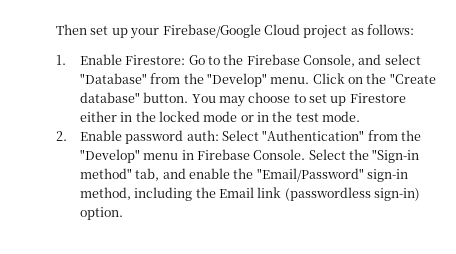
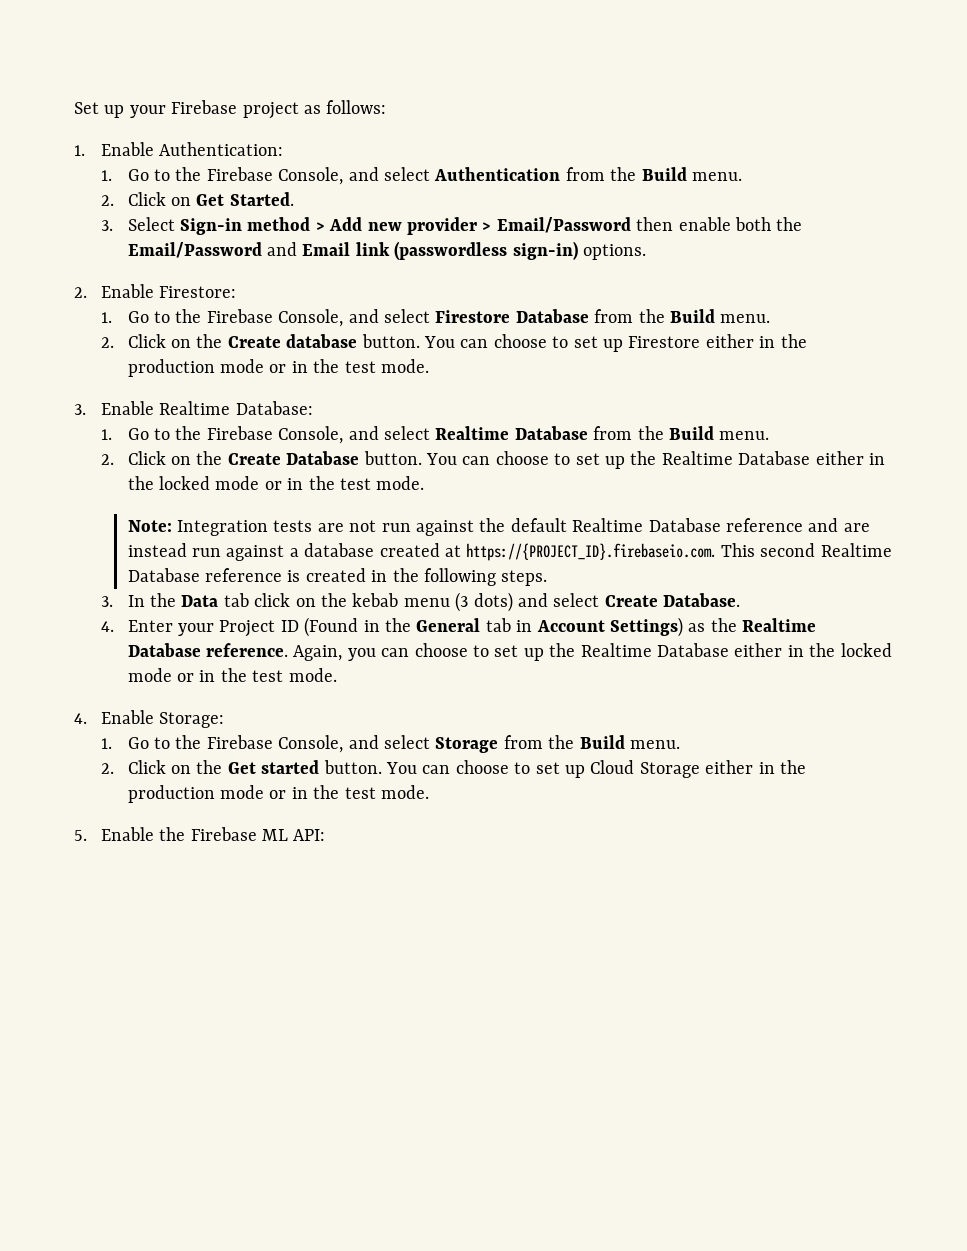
- Then set up your Firebase/Google Cloud project as follows:
+ Set up your Firebase project as follows:
- 1. Enable Firestore: Go to the Firebase Console, and select "Database" from the "Develop" menu. Click on the "Create database" button. You may choose to set up Firestore either in the locked mode or in the test mode.
- 2. Enable password auth: Select "Authentication" from the "Develop" menu in Firebase Console. Select the "Sign-in method" tab, and enable the "Email/Password" sign-in method, including the Email link (passwordless sign-in) option.
+ 1. Enable Authentication:
+ 1. Go to the Firebase Console, and select Authentication from the Build menu.
+ 2. Click on Get Started.
+ 3. Select Sign-in method > Add new provider > Email/Password then enable both the Email/Password and Email link (passwordless sign-in) options.
+ 2. Enable Firestore:
+ 1. Go to the Firebase Console, and select Firestore Database from the Build menu.
+ 2. Click on the Create database button. You can choose to set up Firestore either in the production mode or in the test mode.
+ 3. Enable Realtime Database:
+ 1. Go to the Firebase Console, and select Realtime Database from the Build menu.
+ 2. Click on the Create Database button. You can choose to set up the Realtime Database either in the locked mode or in the test mode.
+ Note: Integration tests are not run against the default Realtime Database reference and are instead run against a database created at https://{PROJECT_ID}.firebaseio.com. This second Realtime Database reference is created in the following steps.
+ 3. In the Data tab click on the kebab menu (3 dots) and select Create Database.
+ 4. Enter your Project ID (Found in the General tab in Account Settings) as the Realtime Database reference. Again, you can choose to set up the Realtime Database either in the locked mode or in the test mode.
+ 4. Enable Storage:
+ 1. Go to the Firebase Console, and select Storage from the Build menu.
+ 2. Click on the Get started button. You can choose to set up Cloud Storage either in the production mode or in the test mode.
+ 5. Enable the Firebase ML API:

